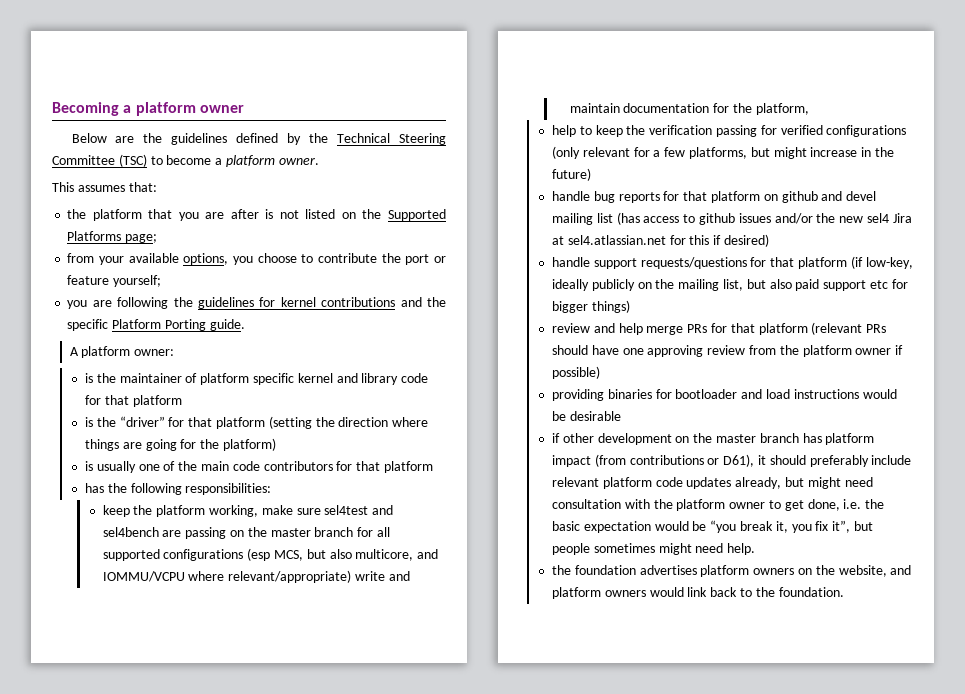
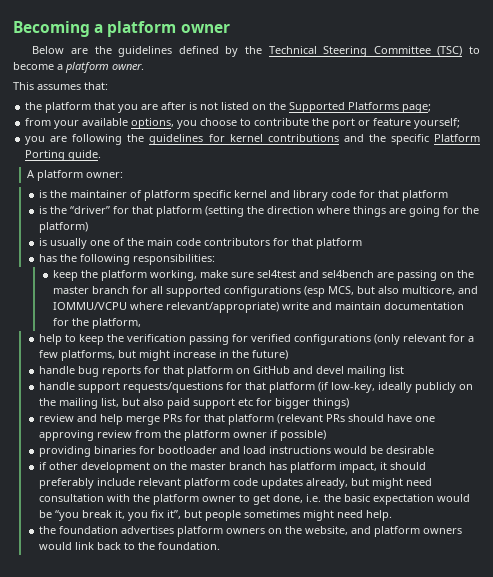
- handle bug reports for that platform on github and devel mailing list (has access to github issues and/or the new sel4 Jira at sel4.atlassian.net for this if desired)
+ handle bug reports for that platform on GitHub and devel mailing list
- if other development on the master branch has platform impact (from contributions or D61), it should preferably include relevant platform code updates already, but might need consultation with the platform owner to get done, i.e. the basic expectation would be “you break it, you fix it”, but people sometimes might need help.
+ if other development on the master branch has platform impact, it should preferably include relevant platform code updates already, but might need consultation with the platform owner to get done, i.e. the basic expectation would be “you break it, you fix it”, but people sometimes might need help.

